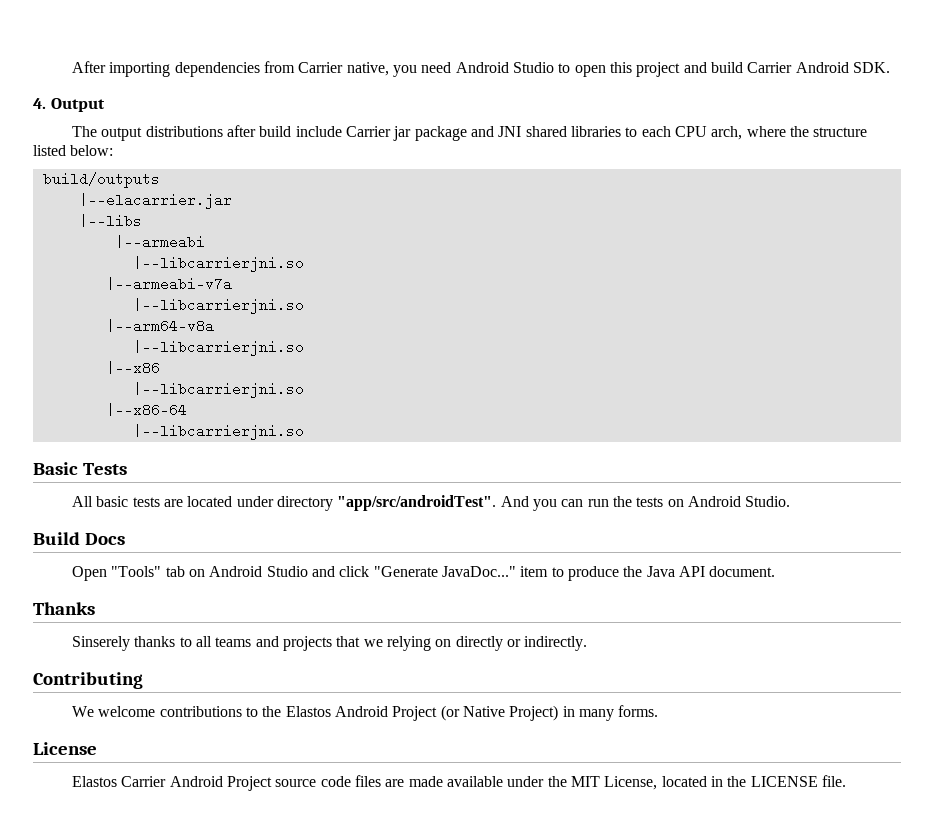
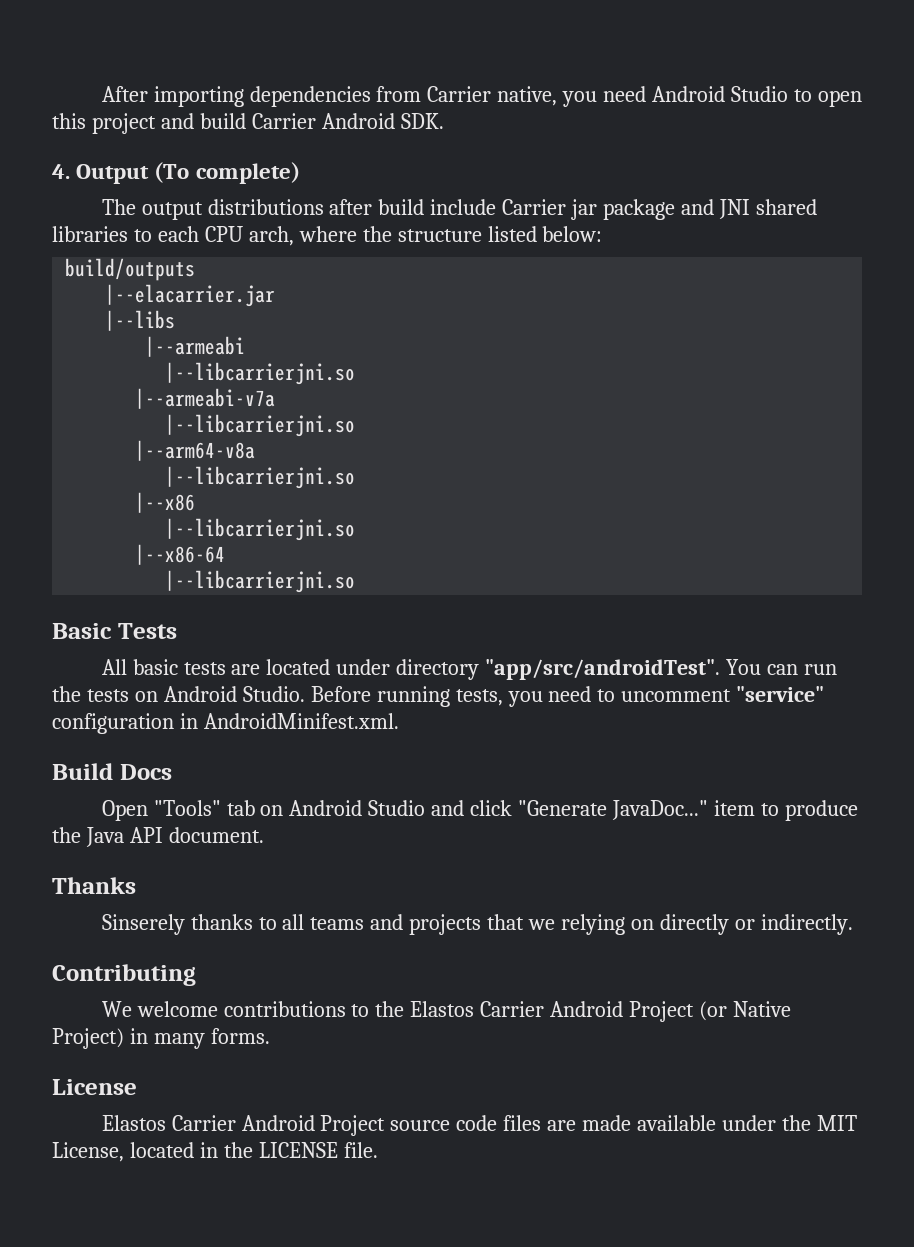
- 4. Output
+ 4. Output (To complete)
- And you can run the tests on Android Studio.
+ You can run the tests on Android Studio. Before running tests, you need to uncomment "service" configuration in AndroidMinifest.xml.
- We welcome contributions to the Elastos Android Project (or Native Project) in many forms.
+ We welcome contributions to the Elastos Carrier Android Project (or Native Project) in many forms.

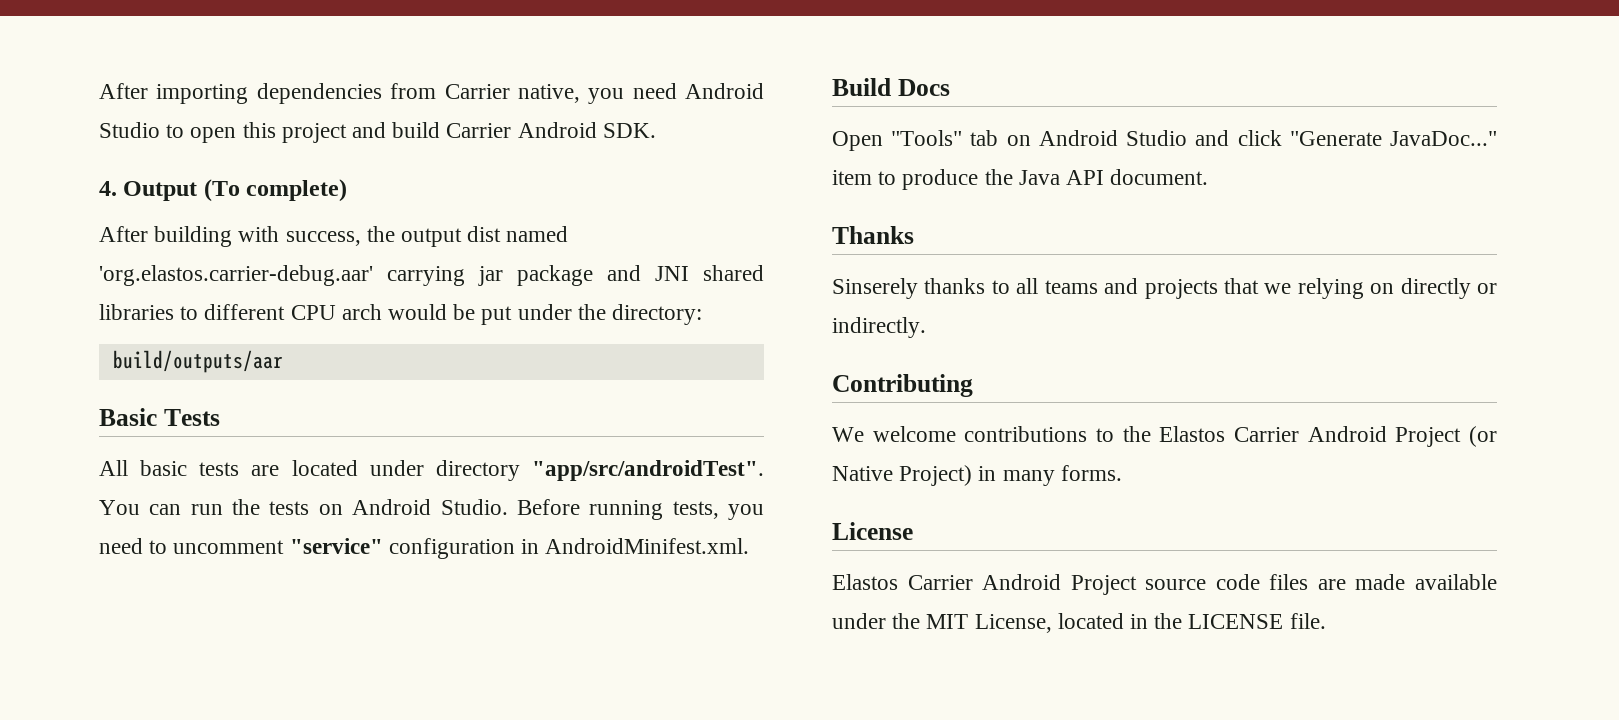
- The output distributions after build include Carrier jar package and JNI shared libraries to each CPU arch, where the structure listed below:
- build/outputs
- |--elacarrier.jar
- |--libs
- |--armeabi
- |--libcarrierjni.so
- |--armeabi-v7a
- |--libcarrierjni.so
- |--arm64-v8a
- |--libcarrierjni.so
- |--x86
- |--libcarrierjni.so
- |--x86-64
- |--libcarrierjni.so
+ After building with success, the output dist named 'org.elastos.carrier-debug.aar' carrying jar package and JNI shared libraries to different CPU arch would be put under the directory:
+ build/outputs/aar

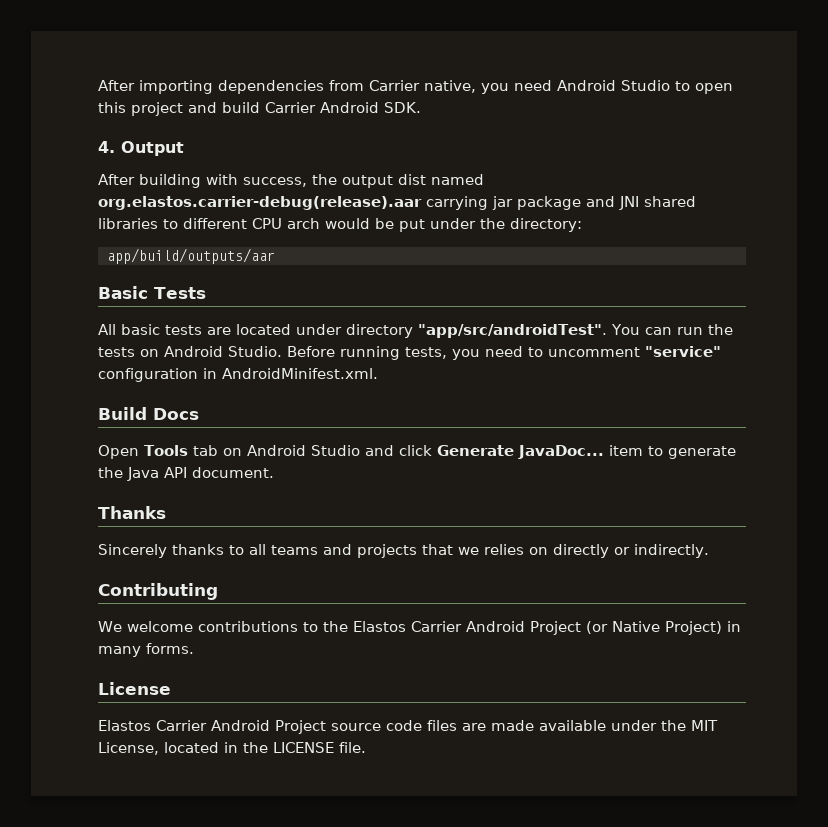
- 4. Output (To complete)
+ 4. Output
- After building with success, the output dist named 'org.elastos.carrier-debug.aar' carrying jar package and JNI shared libraries to different CPU arch would be put under the directory:
+ After building with success, the output dist named org.elastos.carrier-debug(release).aar carrying jar package and JNI shared libraries to different CPU arch would be put under the directory:
- build/outputs/aar
+ app/build/outputs/aar
- Open "Tools" tab on Android Studio and click "Generate JavaDoc..." item to produce the Java API document.
+ Open Tools tab on Android Studio and click Generate JavaDoc... item to generate the Java API document.
- Sinserely thanks to all teams and projects that we relying on directly or indirectly.
+ Sincerely thanks to all teams and projects that we relies on directly or indirectly.

